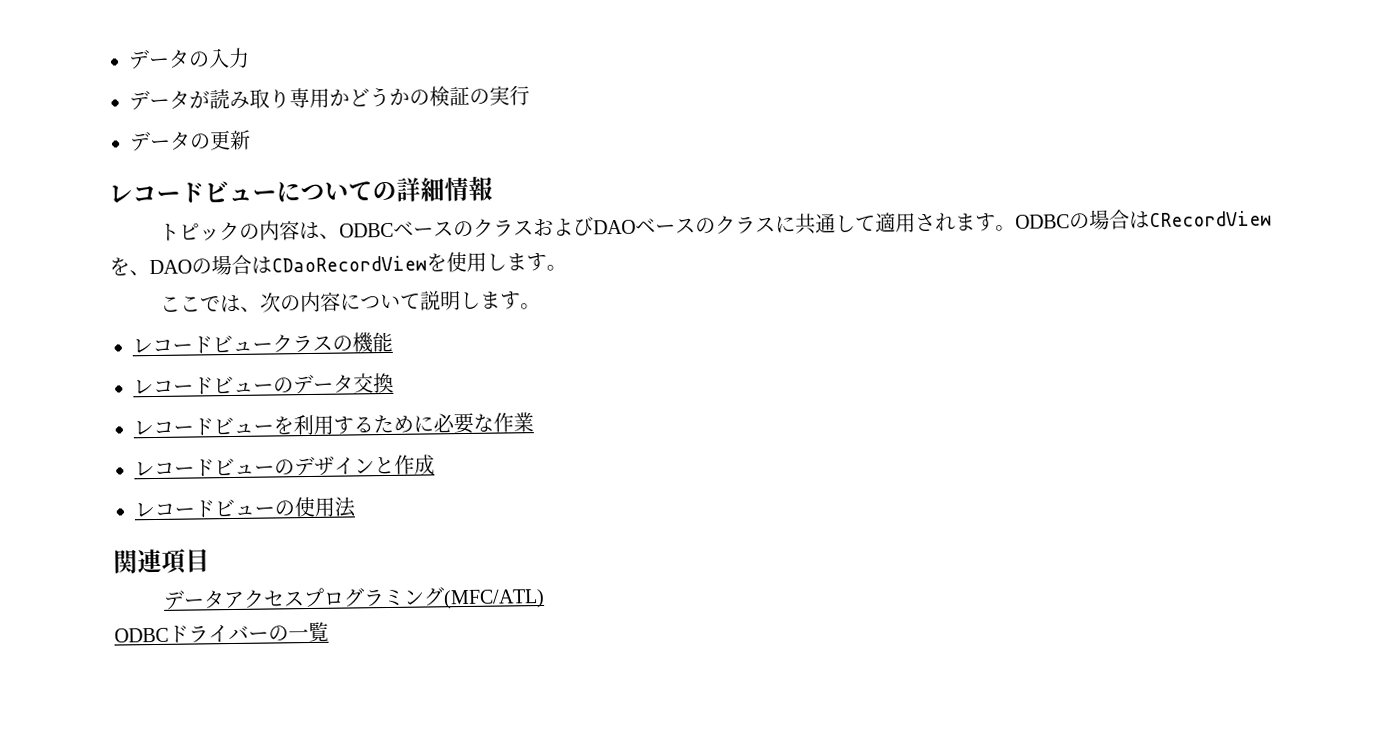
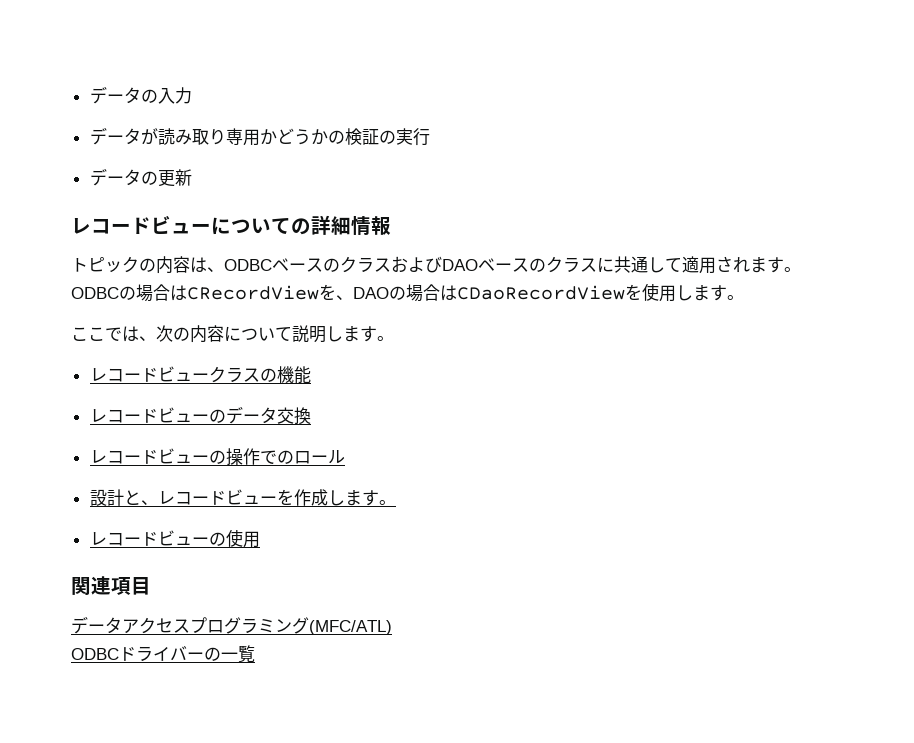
- レコードビューを利用するために必要な作業
- レコードビューのデザインと作成
+ レコードビューの操作でのロール
+ 設計と、レコードビューを作成します。
- レコードビューの使用法
+ レコードビューの使用

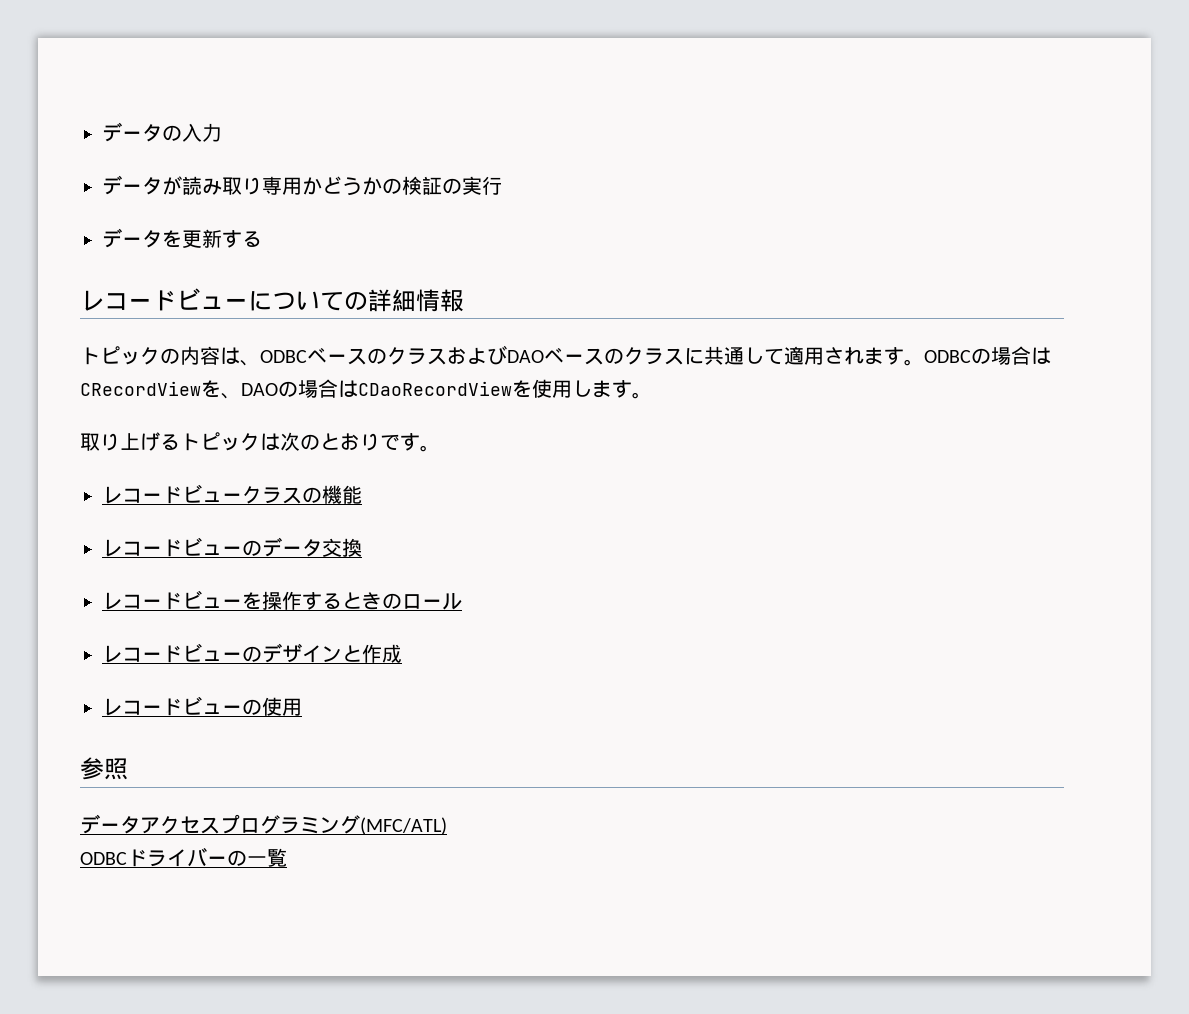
- データの更新
+ データを更新する
- ここでは、次の内容について説明します。
+ 取り上げるトピックは次のとおりです。
- レコードビューの操作でのロール
+ レコードビューを操作するときのロール
- 設計と、レコードビューを作成します。
+ レコードビューのデザインと作成
- 関連項目
+ 参照

